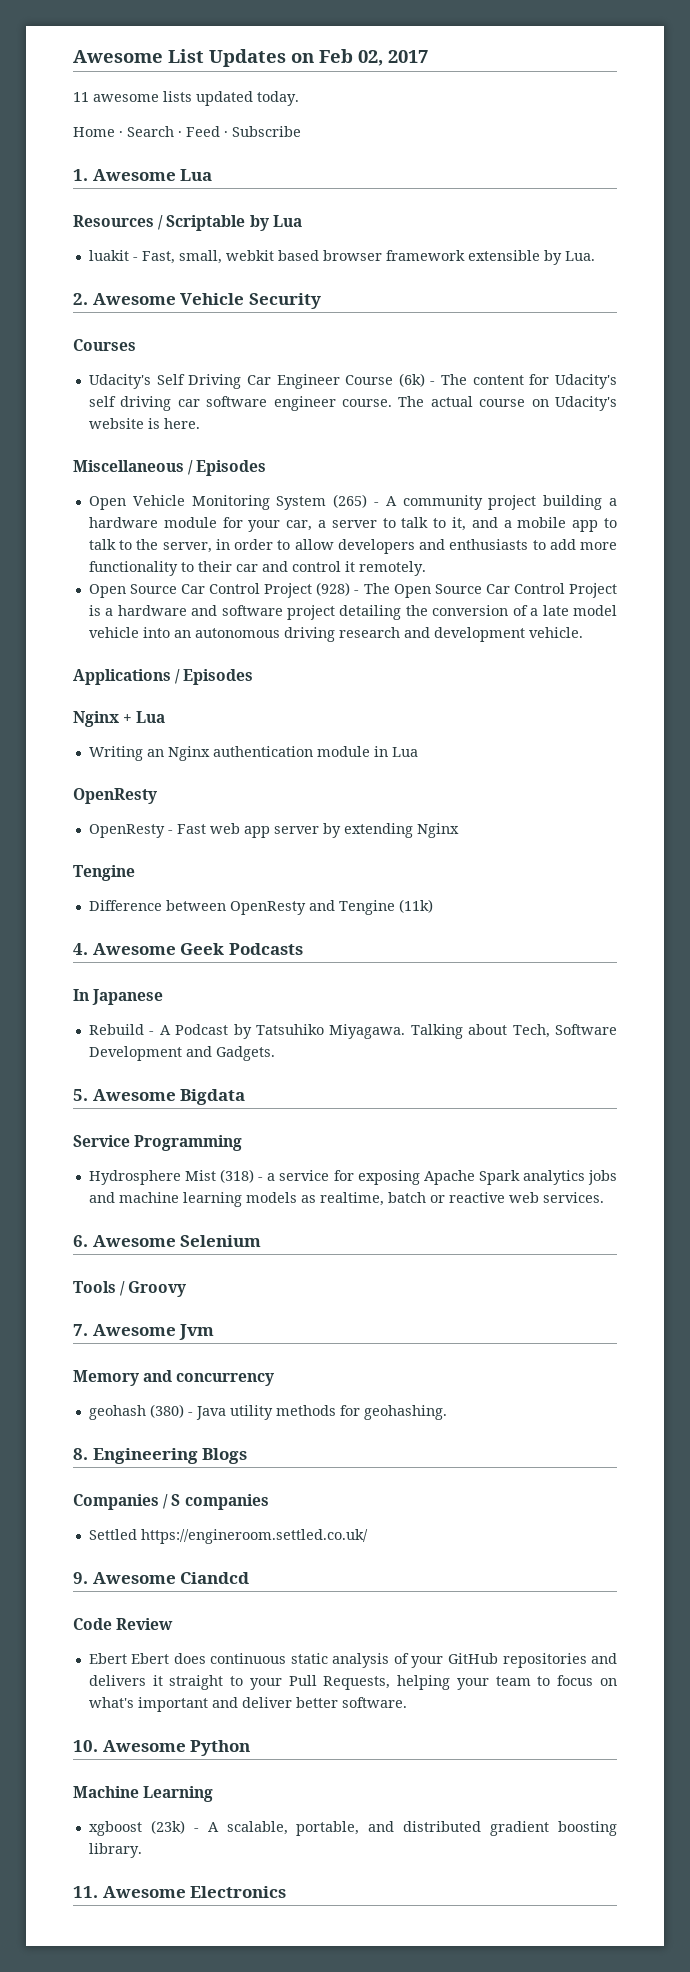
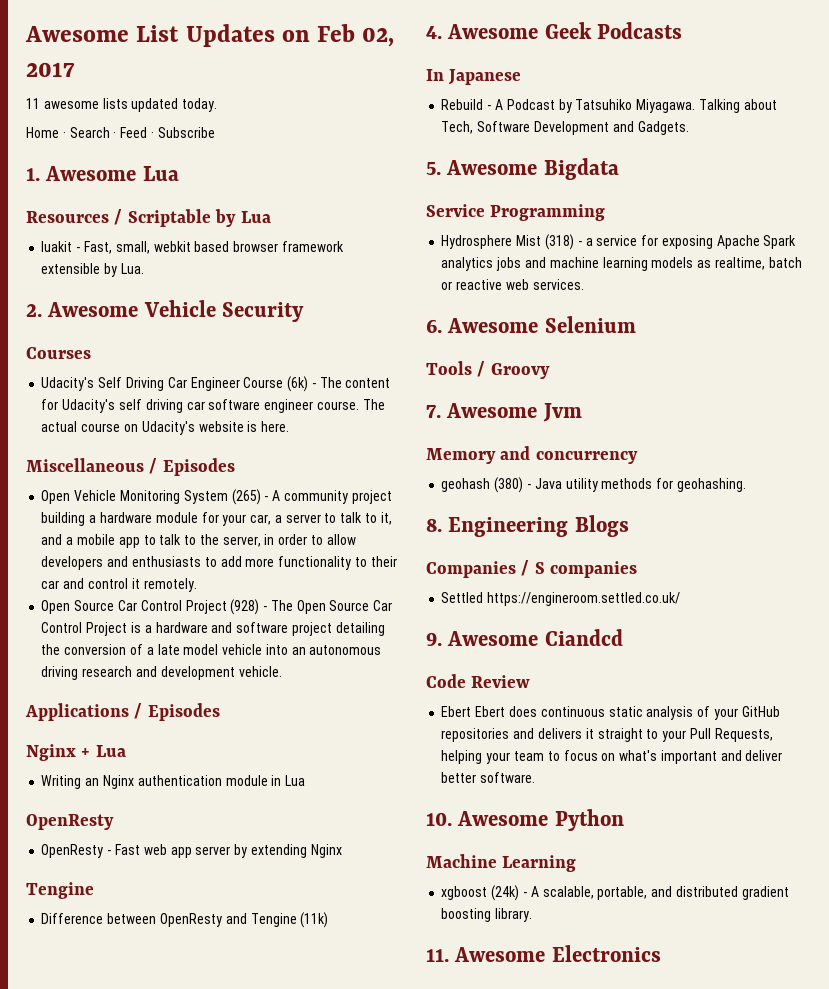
- xgboost (23k) - A scalable, portable, and distributed gradient boosting library.
+ xgboost (24k) - A scalable, portable, and distributed gradient boosting library.

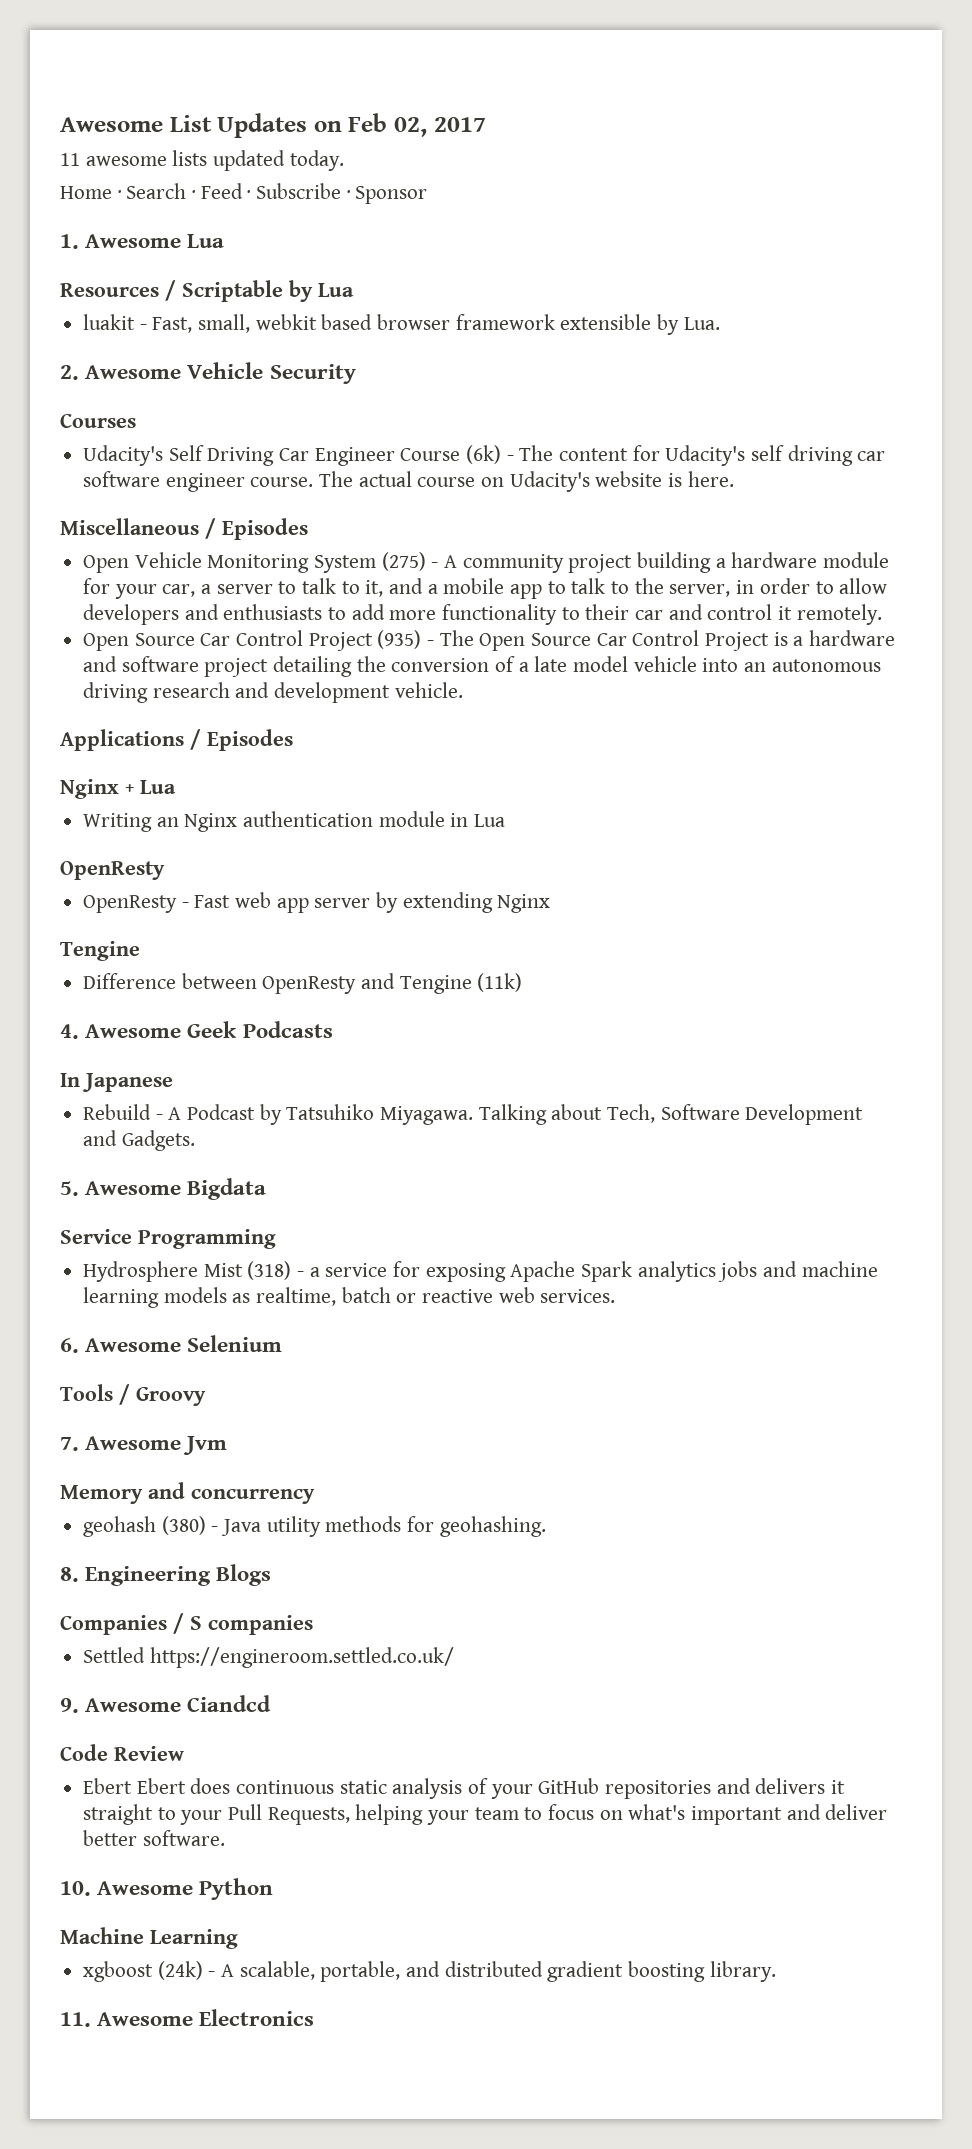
- Home · Search · Feed · Subscribe
+ Home · Search · Feed · Subscribe · Sponsor
- Open Vehicle Monitoring System (265) - A community project building a hardware module for your car, a server to talk to it, and a mobile app to talk to the server, in order to allow developers and enthusiasts to add more functionality to their car and control it remotely.
+ Open Vehicle Monitoring System (275) - A community project building a hardware module for your car, a server to talk to it, and a mobile app to talk to the server, in order to allow developers and enthusiasts to add more functionality to their car and control it remotely.
- Open Source Car Control Project (928) - The Open Source Car Control Project is a hardware and software project detailing the conversion of a late model vehicle into an autonomous driving research and development vehicle.
+ Open Source Car Control Project (935) - The Open Source Car Control Project is a hardware and software project detailing the conversion of a late model vehicle into an autonomous driving research and development vehicle.

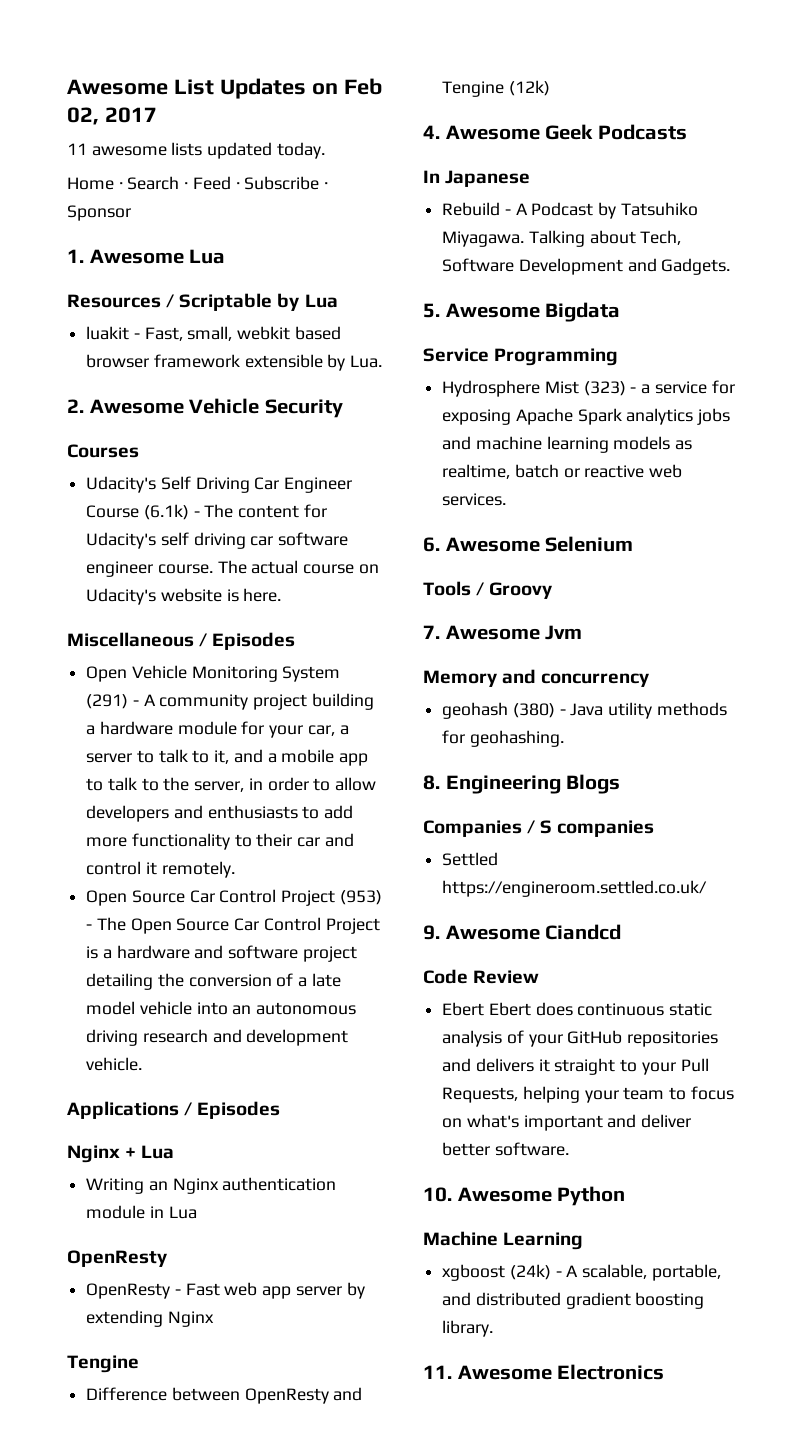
- Udacity's Self Driving Car Engineer Course (6k) - The content for Udacity's self driving car software engineer course.
+ Udacity's Self Driving Car Engineer Course (6.1k) - The content for Udacity's self driving car software engineer course.
- Open Vehicle Monitoring System (275) - A community project building a hardware module for your car, a server to talk to it, and a mobile app to talk to the server, in order to allow developers and enthusiasts to add more functionality to their car and control it remotely.
+ Open Vehicle Monitoring System (291) - A community project building a hardware module for your car, a server to talk to it, and a mobile app to talk to the server, in order to allow developers and enthusiasts to add more functionality to their car and control it remotely.
- Open Source Car Control Project (935) - The Open Source Car Control Project is a hardware and software project detailing the conversion of a late model vehicle into an autonomous driving research and development vehicle.
+ Open Source Car Control Project (953) - The Open Source Car Control Project is a hardware and software project detailing the conversion of a late model vehicle into an autonomous driving research and development vehicle.
- Difference between OpenResty and Tengine (11k)
+ Difference between OpenResty and Tengine (12k)
- Hydrosphere Mist (318) - a service for exposing Apache Spark analytics jobs and machine learning models as realtime, batch or reactive web services.
+ Hydrosphere Mist (323) - a service for exposing Apache Spark analytics jobs and machine learning models as realtime, batch or reactive web services.

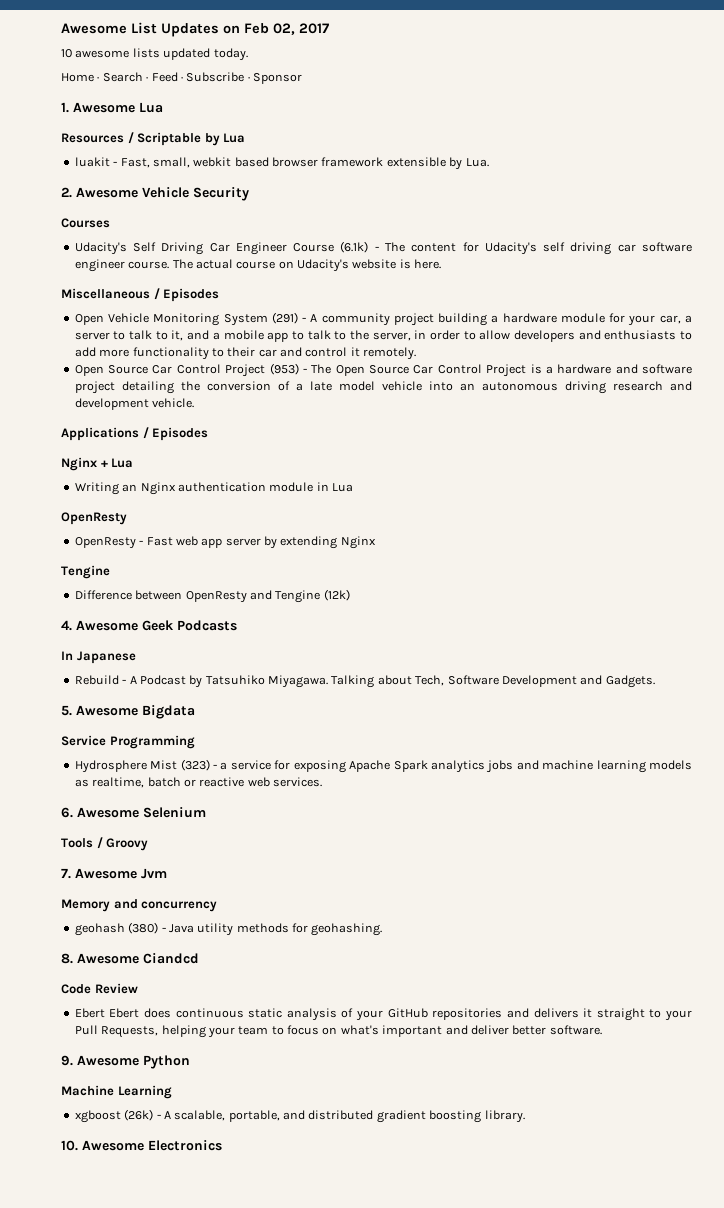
- 11 awesome lists updated today.
+ 10 awesome lists updated today.
- 8. Engineering Blogs
- Companies / S companies
- Settled https://engineroom.settled.co.uk/
- 9. Awesome Ciandcd
+ 8. Awesome Ciandcd
- 10. Awesome Python
+ 9. Awesome Python
- xgboost (24k) - A scalable, portable, and distributed gradient boosting library.
+ xgboost (26k) - A scalable, portable, and distributed gradient boosting library.
- 11. Awesome Electronics
+ 10. Awesome Electronics

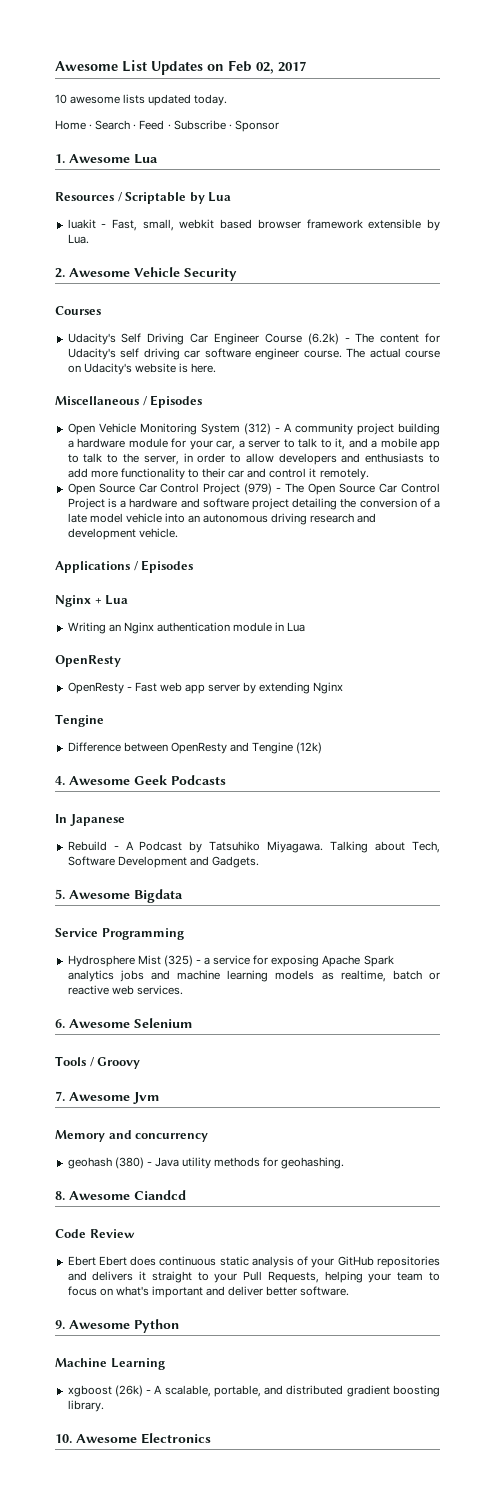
- Udacity's Self Driving Car Engineer Course (6.1k) - The content for Udacity's self driving car software engineer course.
+ Udacity's Self Driving Car Engineer Course (6.2k) - The content for Udacity's self driving car software engineer course.
- Open Vehicle Monitoring System (291) - A community project building a hardware module for your car, a server to talk to it, and a mobile app to talk to the server, in order to allow developers and enthusiasts to add more functionality to their car and control it remotely.
+ Open Vehicle Monitoring System (312) - A community project building a hardware module for your car, a server to talk to it, and a mobile app to talk to the server, in order to allow developers and enthusiasts to add more functionality to their car and control it remotely.
- Open Source Car Control Project (953) - The Open Source Car Control Project is a hardware and software project detailing the conversion of a late model vehicle into an autonomous driving research and development vehicle.
+ Open Source Car Control Project (979) - The Open Source Car Control Project is a hardware and software project detailing the conversion of a late model vehicle into an autonomous driving research and development vehicle.
- Hydrosphere Mist (323) - a service for exposing Apache Spark analytics jobs and machine learning models as realtime, batch or reactive web services.
+ Hydrosphere Mist (325) - a service for exposing Apache Spark analytics jobs and machine learning models as realtime, batch or reactive web services.

